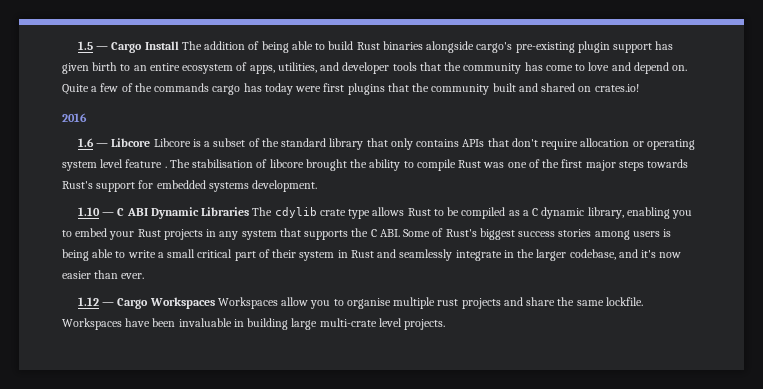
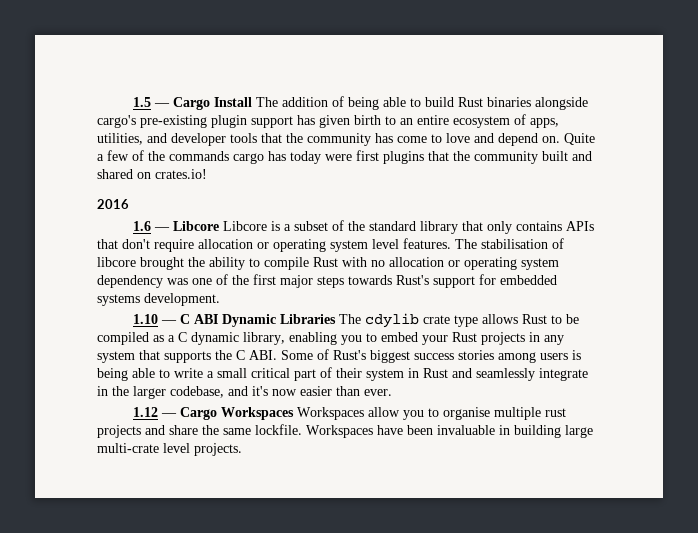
- 1.6 — Libcore Libcore is a subset of the standard library that only contains APIs that don't require allocation or operating system level feature .
+ 1.6 — Libcore Libcore is a subset of the standard library that only contains APIs that don't require allocation or operating system level features.
- The stabilisation of libcore brought the ability to compile Rust was one of the first major steps towards Rust's support for embedded systems development.
+ The stabilisation of libcore brought the ability to compile Rust with no allocation or operating system dependency was one of the first major steps towards Rust's support for embedded systems development.

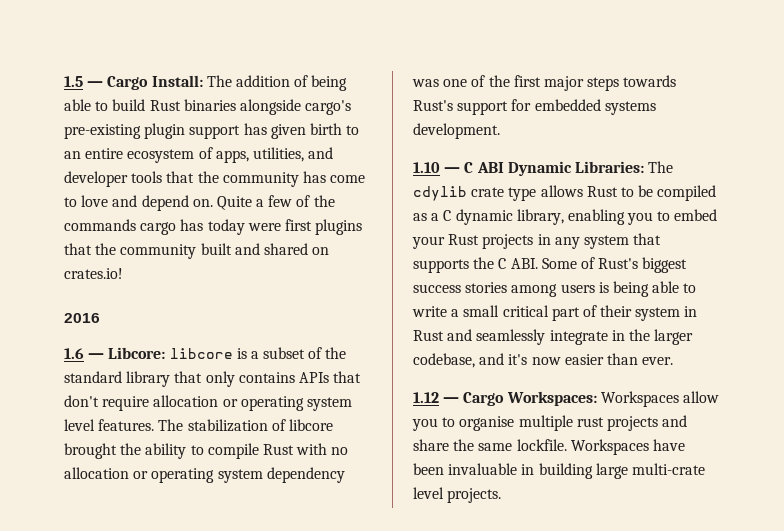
- 1.5 — Cargo Install The addition of being able to build Rust binaries alongside cargo's pre-existing plugin support has given birth to an entire ecosystem of apps, utilities, and developer tools that the community has come to love and depend on.
+ 1.5 — Cargo Install: The addition of being able to build Rust binaries alongside cargo's pre-existing plugin support has given birth to an entire ecosystem of apps, utilities, and developer tools that the community has come to love and depend on.
- 1.6 — Libcore Libcore is a subset of the standard library that only contains APIs that don't require allocation or operating system level features.
+ 1.6 — Libcore: libcore is a subset of the standard library that only contains APIs that don't require allocation or operating system level features.
- The stabilisation of libcore brought the ability to compile Rust with no allocation or operating system dependency was one of the first major steps towards Rust's support for embedded systems development.
+ The stabilization of libcore brought the ability to compile Rust with no allocation or operating system dependency was one of the first major steps towards Rust's support for embedded systems development.
- 1.10 — C ABI Dynamic Libraries The cdylib crate type allows Rust to be compiled as a C dynamic library, enabling you to embed your Rust projects in any system that supports the C ABI. Some of Rust's biggest success stories among users is being able to write a small critical part of their system in Rust and seamlessly integrate in the larger codebase, and it's now easier than ever.
+ 1.10 — C ABI Dynamic Libraries: The cdylib crate type allows Rust to be compiled as a C dynamic library, enabling you to embed your Rust projects in any system that supports the C ABI. Some of Rust's biggest success stories among users is being able to write a small critical part of their system in Rust and seamlessly integrate in the larger codebase, and it's now easier than ever.
- 1.12 — Cargo Workspaces Workspaces allow you to organise multiple rust projects and share the same lockfile.
+ 1.12 — Cargo Workspaces: Workspaces allow you to organise multiple rust projects and share the same lockfile.

